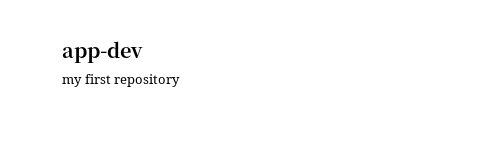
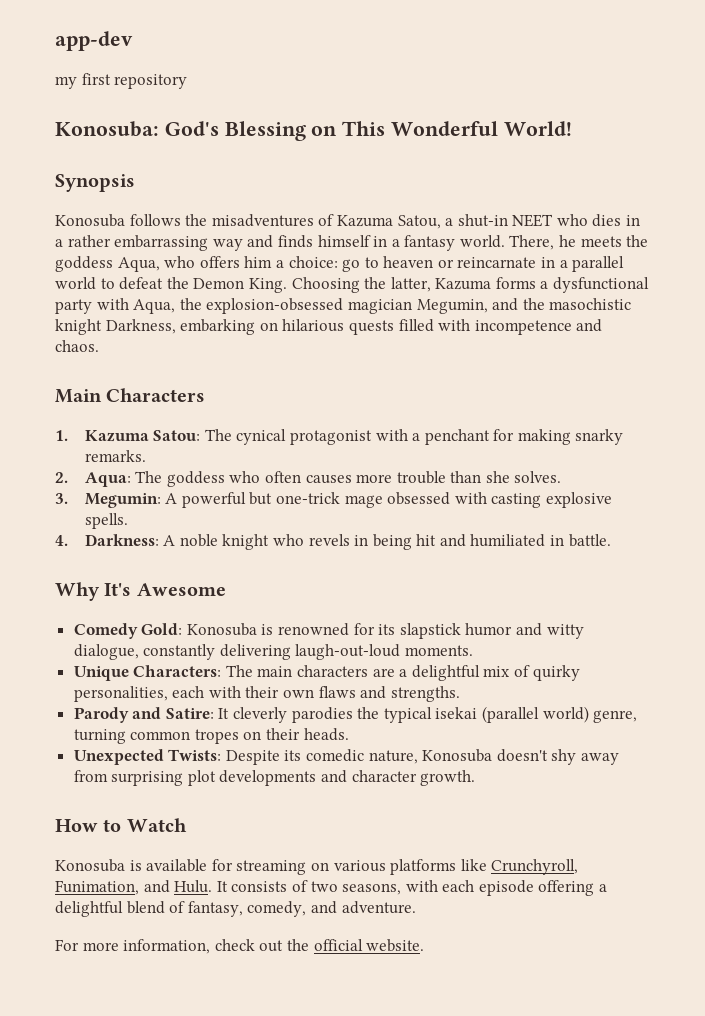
+ Konosuba: God's Blessing on This Wonderful World!
+ Synopsis
+ Konosuba follows the misadventures of Kazuma Satou, a shut-in NEET who dies in a rather embarrassing way and finds himself in a fantasy world. There, he meets the goddess Aqua, who offers him a choice: go to heaven or reincarnate in a parallel world to defeat the Demon King. Choosing the latter, Kazuma forms a dysfunctional party with Aqua, the explosion-obsessed magician Megumin, and the masochistic knight Darkness, embarking on hilarious quests filled with incompetence and chaos.
+ Main Characters
+ 1. Kazuma Satou: The cynical protagonist with a penchant for making snarky remarks.
+ 2. Aqua: The goddess who often causes more trouble than she solves.
+ 3. Megumin: A powerful but one-trick mage obsessed with casting explosive spells.
+ 4. Darkness: A noble knight who revels in being hit and humiliated in battle.
+ Why It's Awesome
+ Comedy Gold: Konosuba is renowned for its slapstick humor and witty dialogue, constantly delivering laugh-out-loud moments.
+ Unique Characters: The main characters are a delightful mix of quirky personalities, each with their own flaws and strengths.
+ Parody and Satire: It cleverly parodies the typical isekai (parallel world) genre, turning common tropes on their heads.
+ Unexpected Twists: Despite its comedic nature, Konosuba doesn't shy away from surprising plot developments and character growth.
+ How to Watch
+ Konosuba is available for streaming on various platforms like Crunchyroll, Funimation, and Hulu. It consists of two seasons, with each episode offering a delightful blend of fantasy, comedy, and adventure.
+ For more information, check out the official website.

